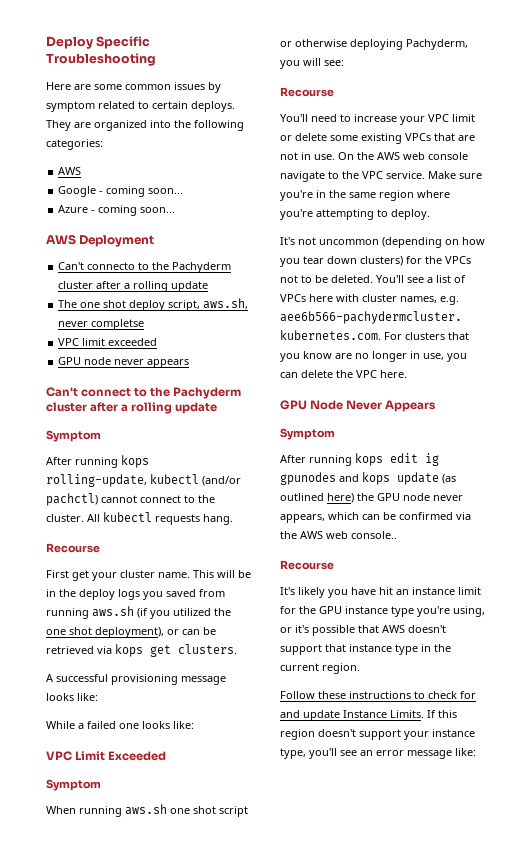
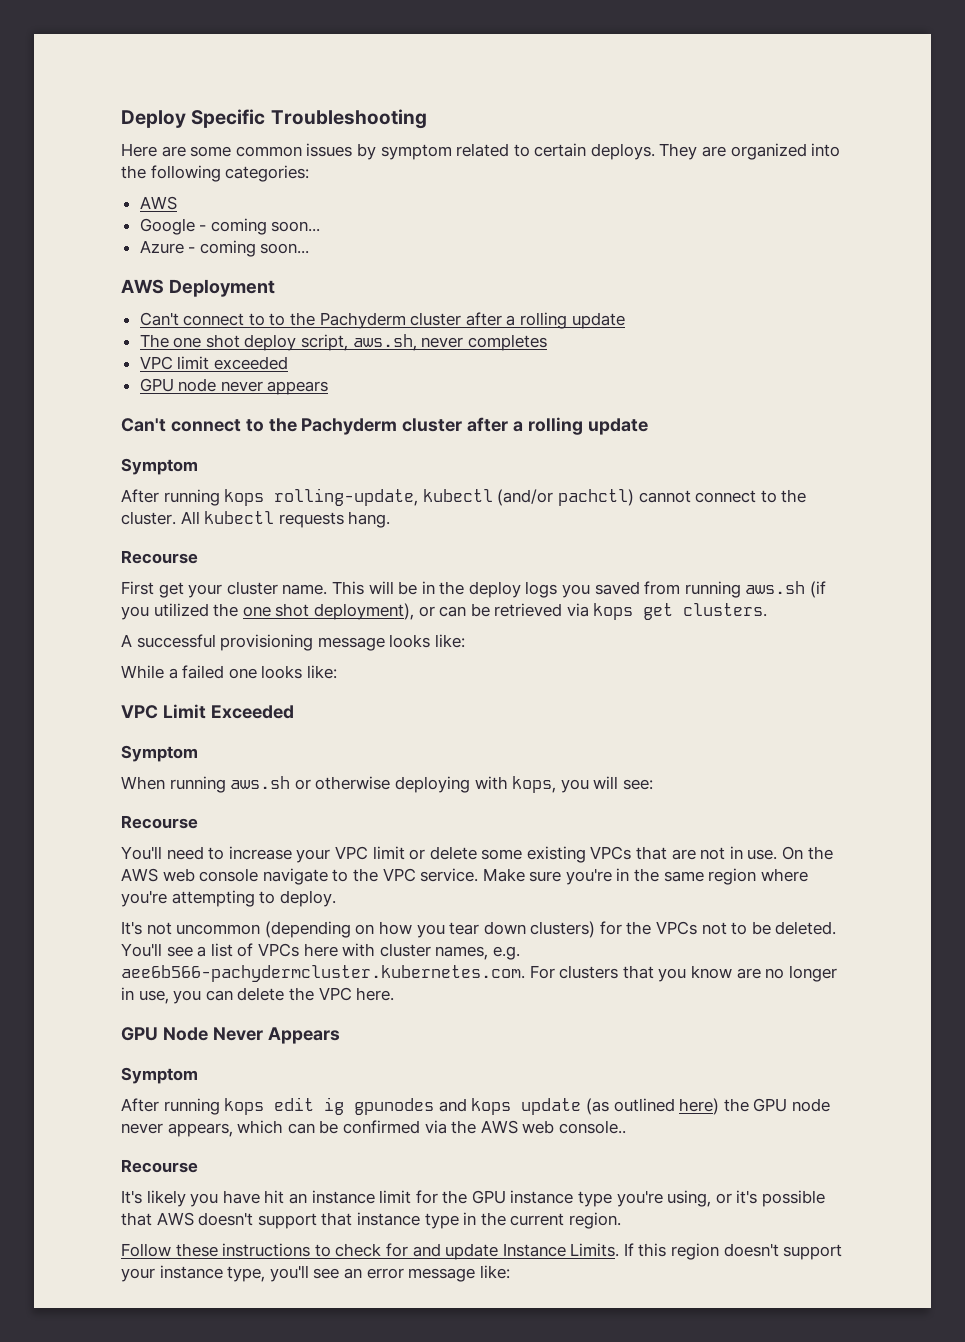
- Can't connecto to the Pachyderm cluster after a rolling update
+ Can't connect to to the Pachyderm cluster after a rolling update
- The one shot deploy script, aws.sh, never completse
+ The one shot deploy script, aws.sh, never completes
- When running aws.sh one shot script or otherwise deploying Pachyderm, you will see:
+ When running aws.sh or otherwise deploying with kops, you will see:

